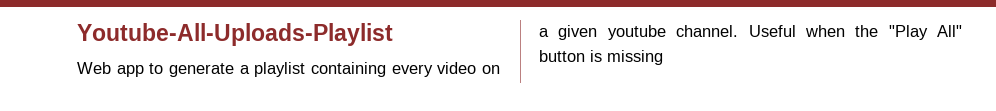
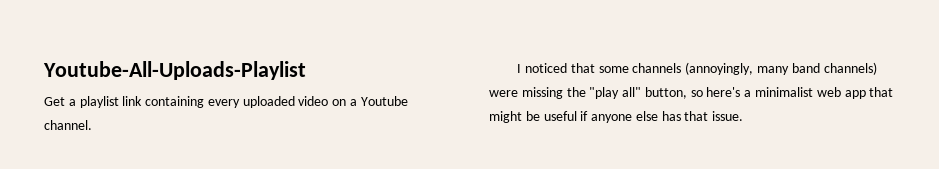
- Web app to generate a playlist containing every video on a given youtube channel. Useful when the "Play All" button is missing
+ Get a playlist link containing every uploaded video on a Youtube channel.
+ I noticed that some channels (annoyingly, many band channels) were missing the "play all" button, so here's a minimalist web app that might be useful if anyone else has that issue.

